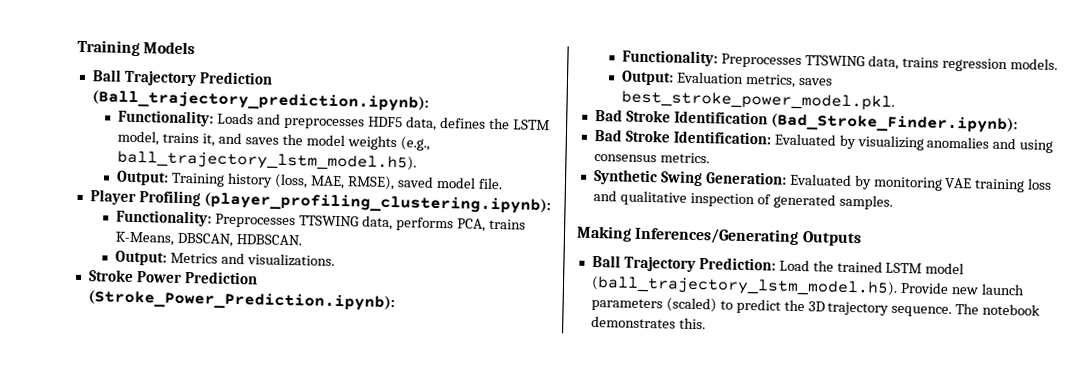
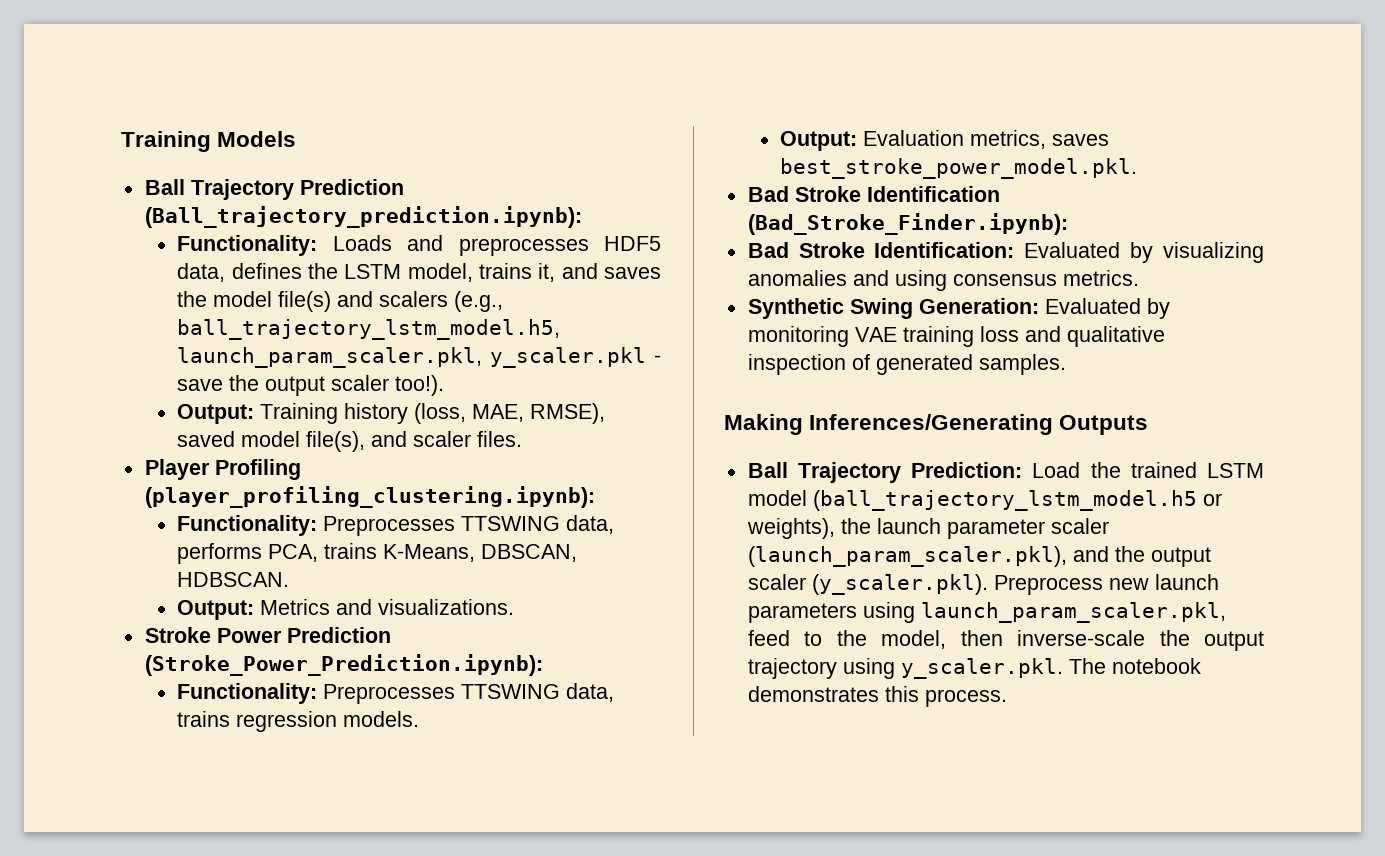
- Functionality: Loads and preprocesses HDF5 data, defines the LSTM model, trains it, and saves the model weights (e.g., ball_trajectory_lstm_model.h5).
+ Functionality: Loads and preprocesses HDF5 data, defines the LSTM model, trains it, and saves the model file(s) and scalers (e.g., ball_trajectory_lstm_model.h5, launch_param_scaler.pkl, y_scaler.pkl - save the output scaler too!).
- Output: Training history (loss, MAE, RMSE), saved model file.
+ Output: Training history (loss, MAE, RMSE), saved model file(s), and scaler files.
- Ball Trajectory Prediction: Load the trained LSTM model (ball_trajectory_lstm_model.h5). Provide new launch parameters (scaled) to predict the 3D trajectory sequence. The notebook demonstrates this.
+ Ball Trajectory Prediction: Load the trained LSTM model (ball_trajectory_lstm_model.h5 or weights), the launch parameter scaler (launch_param_scaler.pkl), and the output scaler (y_scaler.pkl). Preprocess new launch parameters using launch_param_scaler.pkl, feed to the model, then inverse-scale the output trajectory using y_scaler.pkl. The notebook demonstrates this process.

